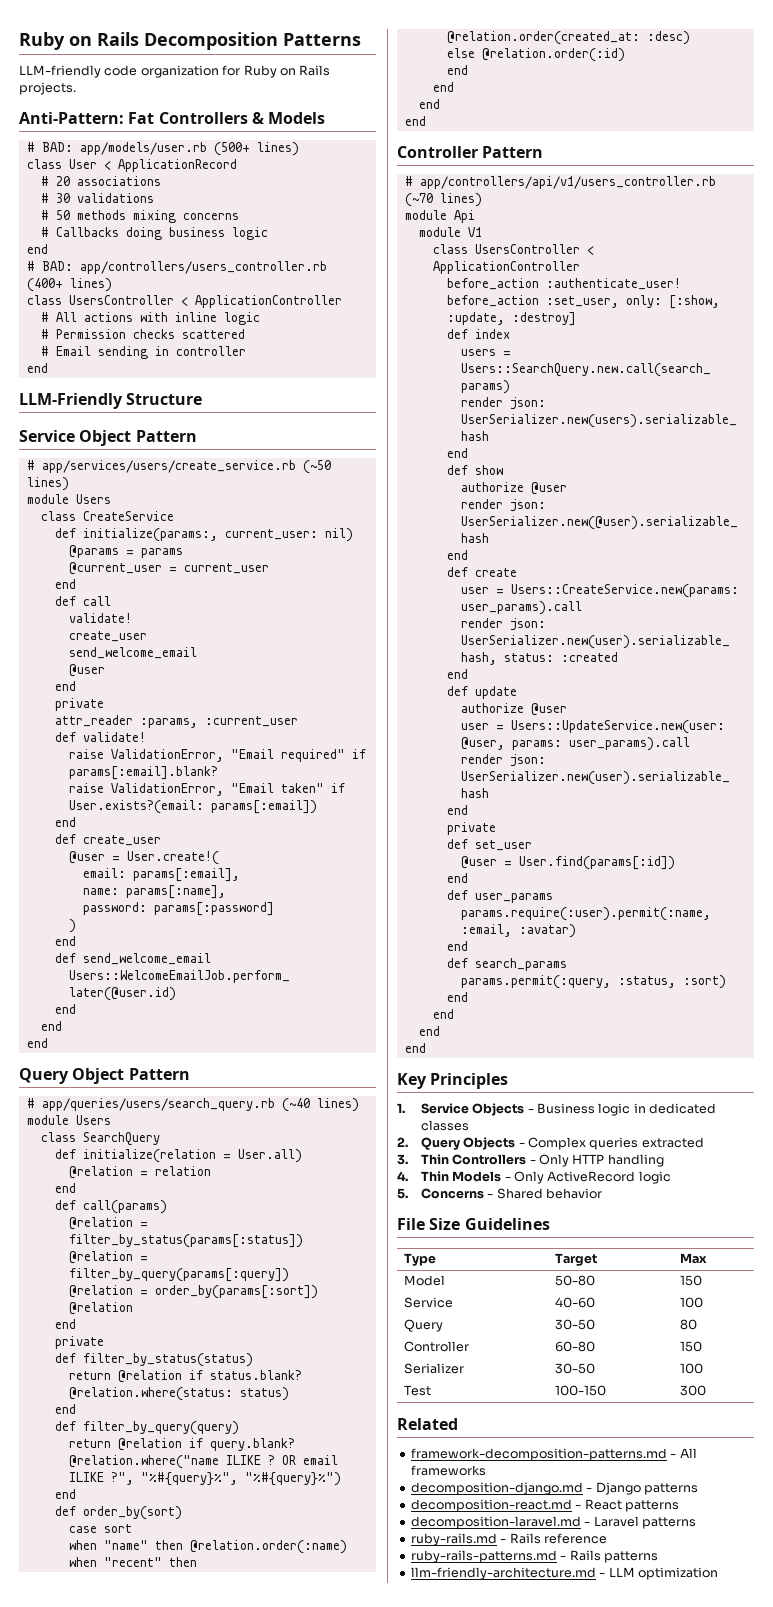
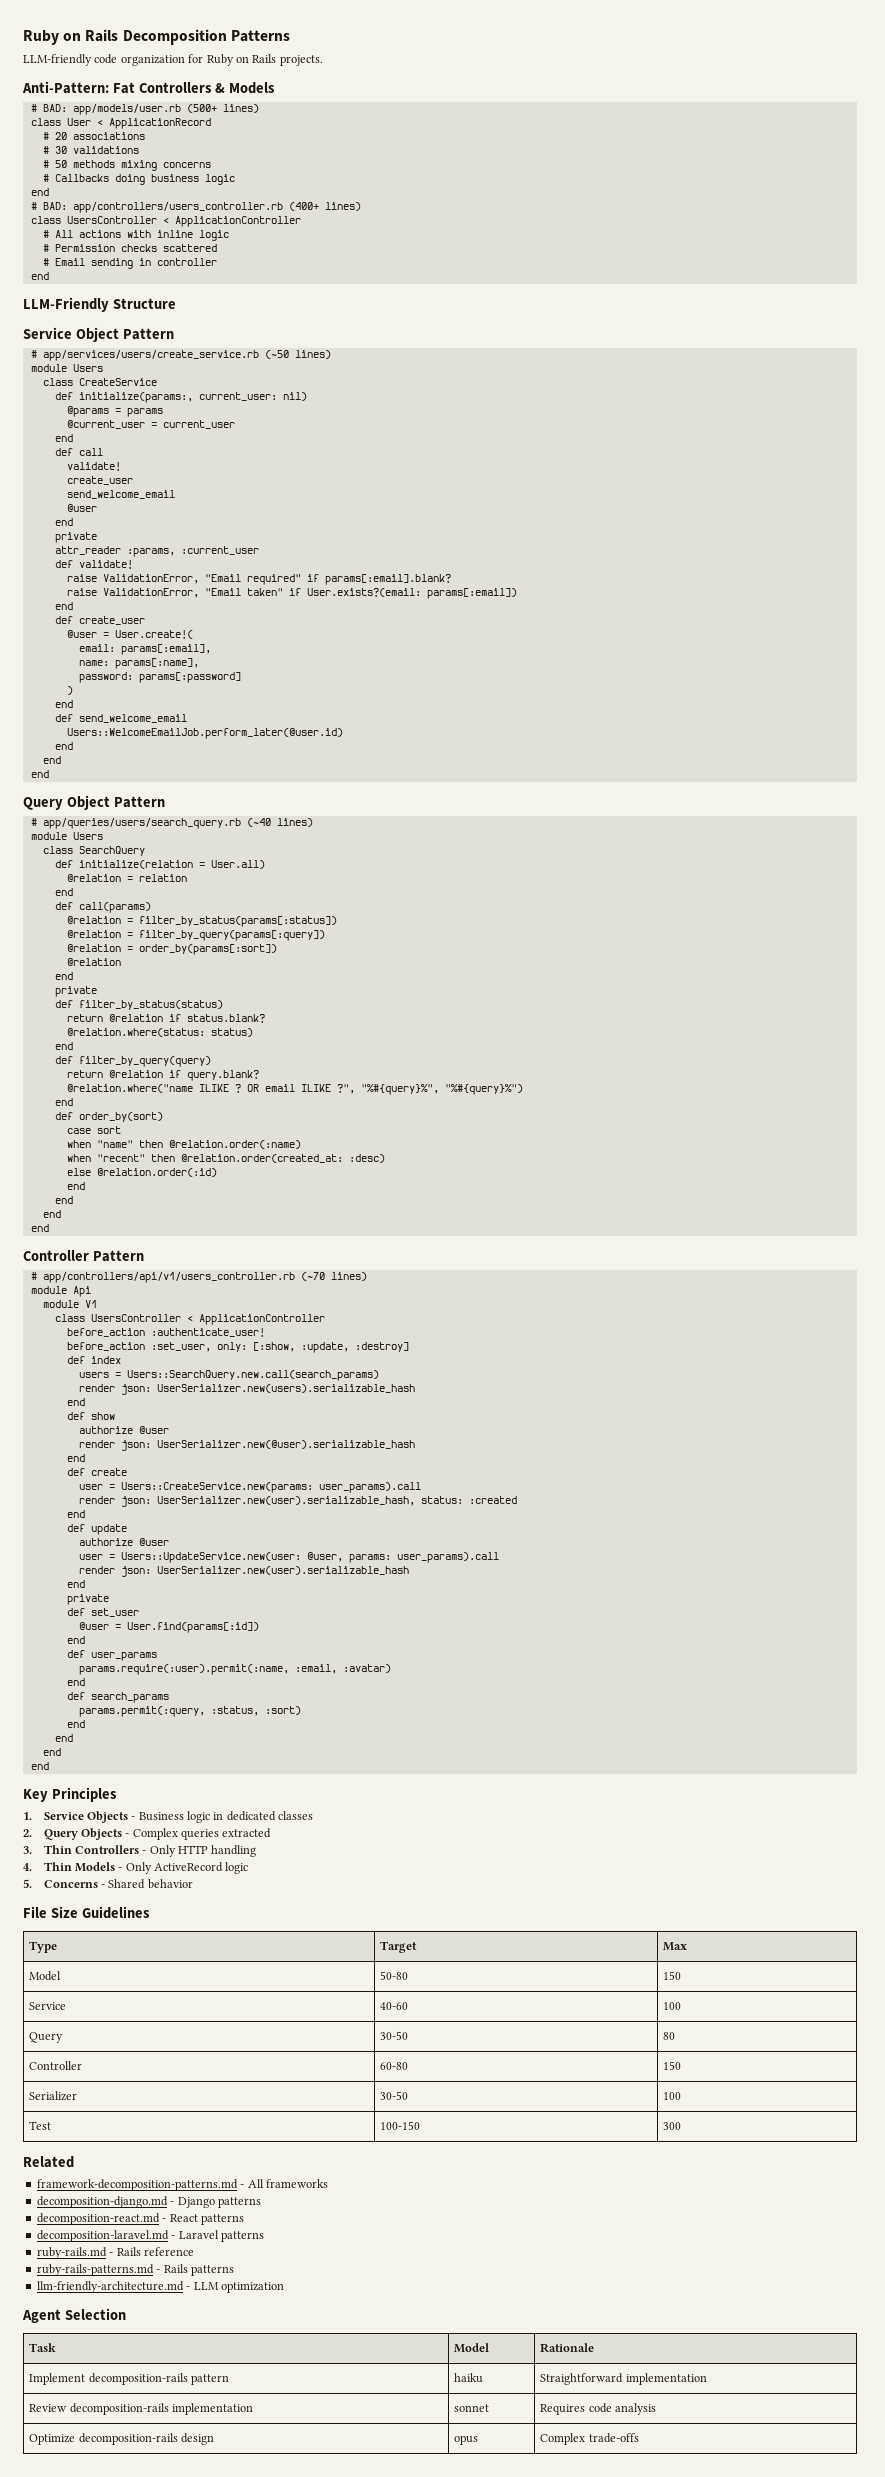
+ Agent Selection
+ Task | Model | Rationale
+ Implement decomposition-rails pattern | haiku | Straightforward implementation
+ Review decomposition-rails implementation | sonnet | Requires code analysis
+ Optimize decomposition-rails design | opus | Complex trade-offs

